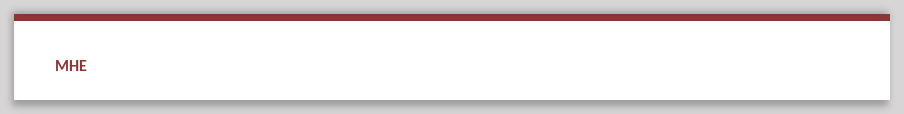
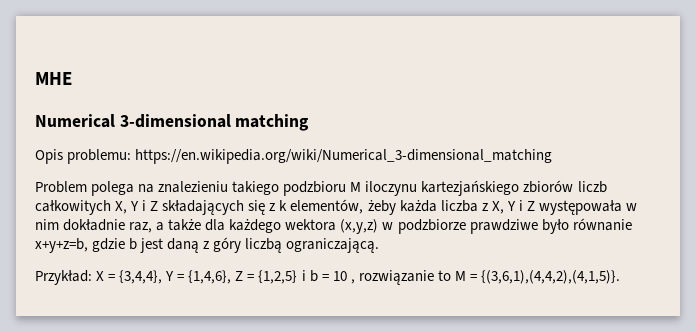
+ Numerical 3-dimensional matching
+ Opis problemu: https://en.wikipedia.org/wiki/Numerical_3-dimensional_matching
+ Problem polega na znalezieniu takiego podzbioru M iloczynu kartezjańskiego zbiorów liczb całkowitych X, Y i Z składających się z k elementów, żeby każda liczba z X, Y i Z występowała w nim dokładnie raz, a także dla każdego wektora (x,y,z) w podzbiorze prawdziwe było równanie x+y+z=b, gdzie b jest daną z góry liczbą ograniczającą.
+ Przykład: X = {3,4,4}, Y = {1,4,6}, Z = {1,2,5} i b = 10 , rozwiązanie to M = {(3,6,1),(4,4,2),(4,1,5)}.

